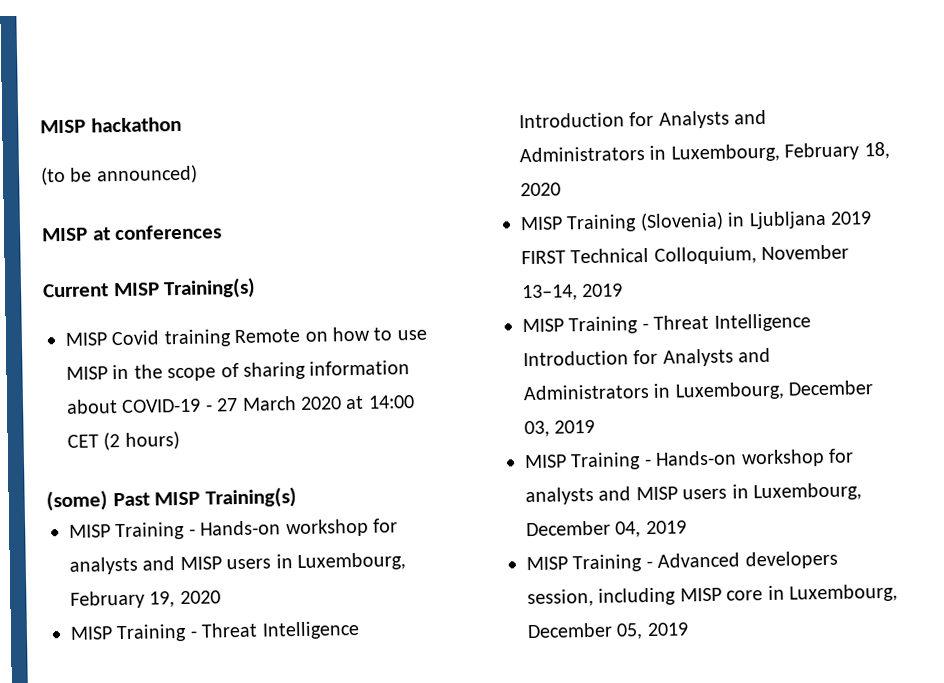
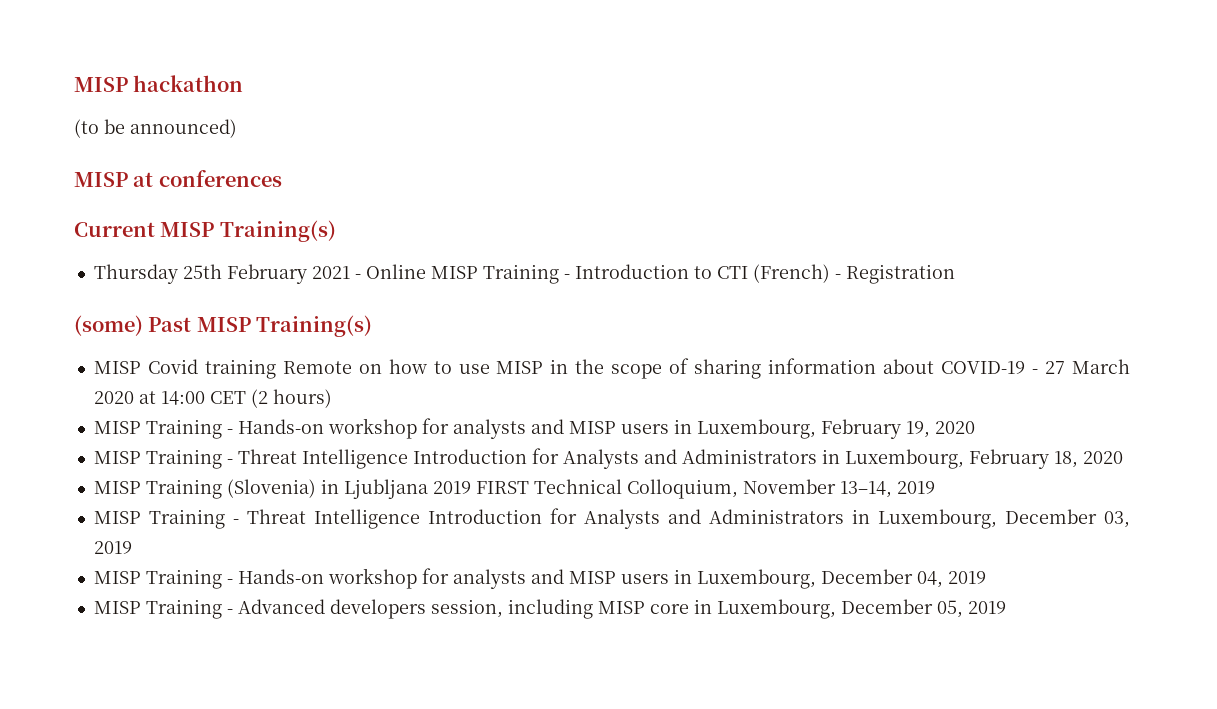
+ Thursday 25th February 2021 - Online MISP Training - Introduction to CTI (French) - Registration
+ (some) Past MISP Training(s)
- (some) Past MISP Training(s)

